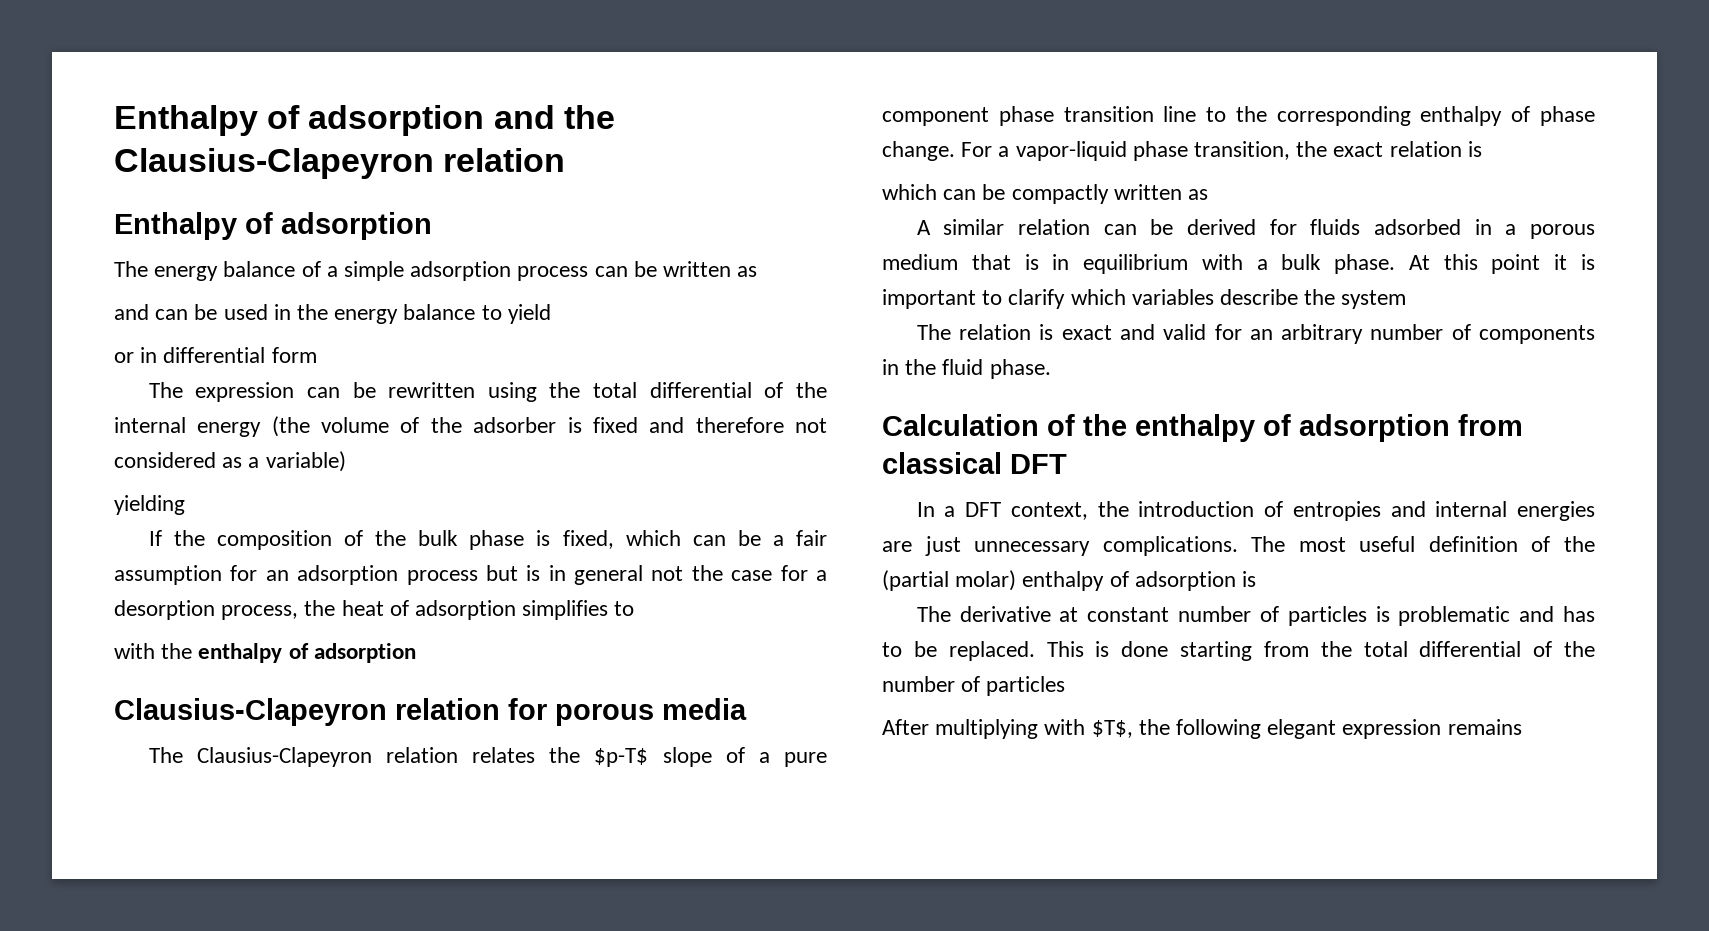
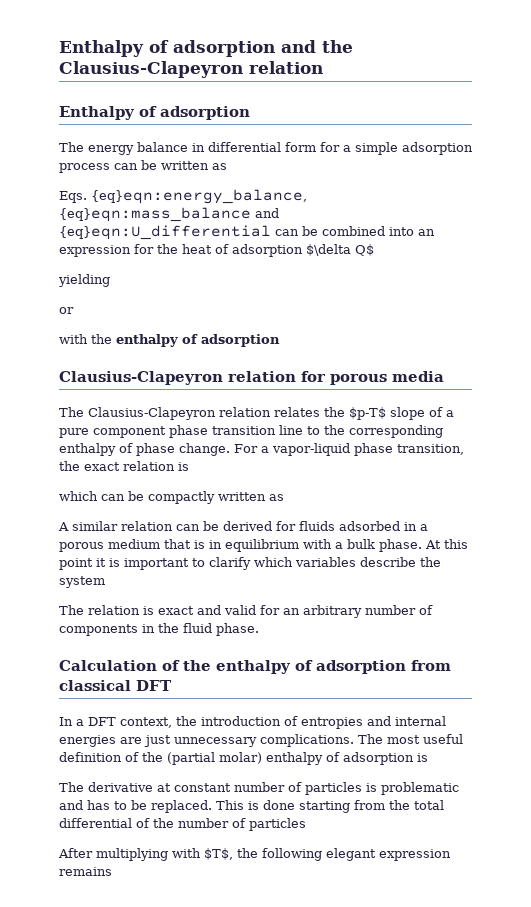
- The energy balance of a simple adsorption process can be written as
+ The energy balance in differential form for a simple adsorption process can be written as
- and can be used in the energy balance to yield
- or in differential form
- The expression can be rewritten using the total differential of the internal energy (the volume of the adsorber is fixed and therefore not considered as a variable)
+ Eqs. {eq}eqn:energy_balance, {eq}eqn:mass_balance and {eq}eqn:U_differential can be combined into an expression for the heat of adsorption $\delta Q$
  yielding
- If the composition of the bulk phase is fixed, which can be a fair assumption for an adsorption process but is in general not the case for a desorption process, the heat of adsorption simplifies to
+ or

